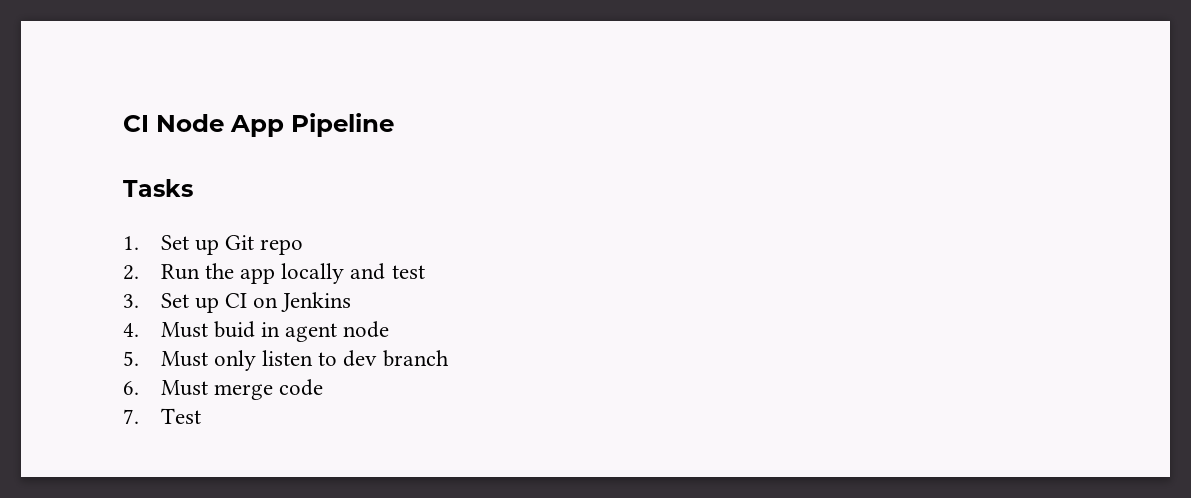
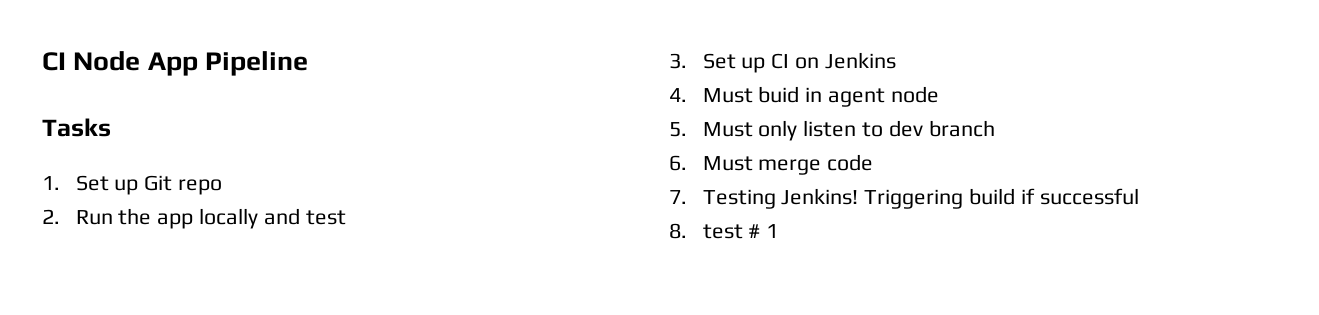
- 7. Test
+ 7. Testing Jenkins! Triggering build if successful
+ 8. test # 1

